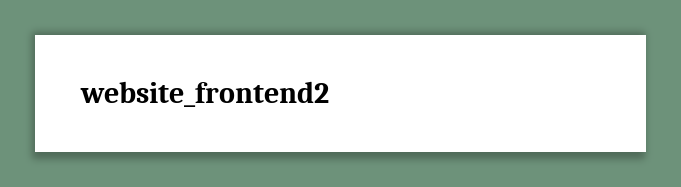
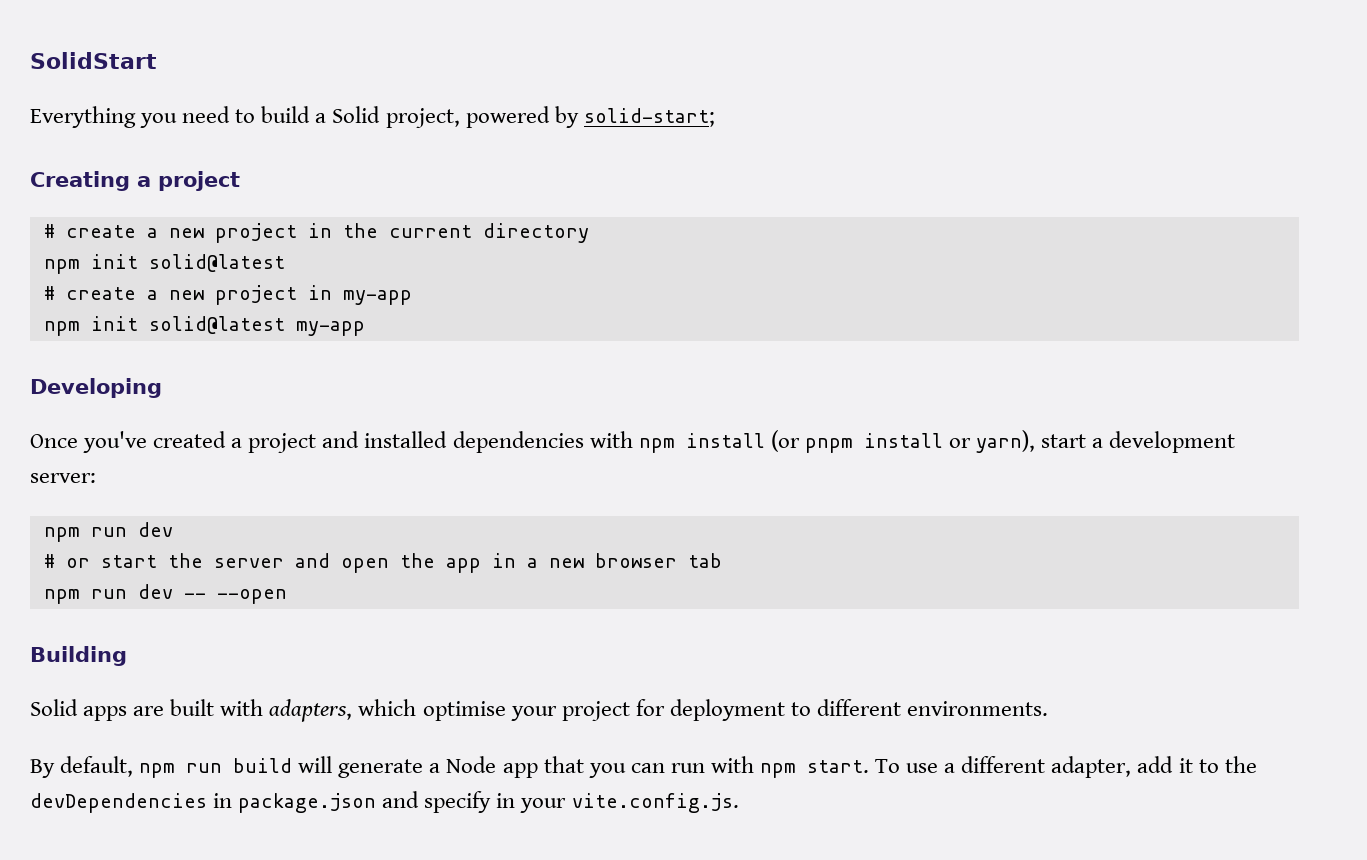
- website_frontend2
+ SolidStart
+ Everything you need to build a Solid project, powered by solid-start;
+ Creating a project
+ # create a new project in the current directory
+ npm init solid@latest
+ # create a new project in my-app
+ npm init solid@latest my-app
+ Developing
+ Once you've created a project and installed dependencies with npm install (or pnpm install or yarn), start a development server:
+ npm run dev
+ # or start the server and open the app in a new browser tab
+ npm run dev -- --open
+ Building
+ Solid apps are built with adapters, which optimise your project for deployment to different environments.
+ By default, npm run build will generate a Node app that you can run with npm start. To use a different adapter, add it to the devDependencies in package.json and specify in your vite.config.js.

